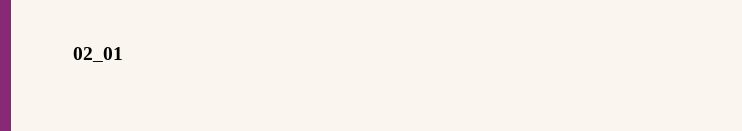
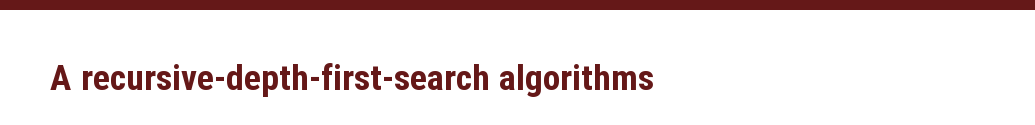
- 02_01
+ A recursive-depth-first-search algorithms

